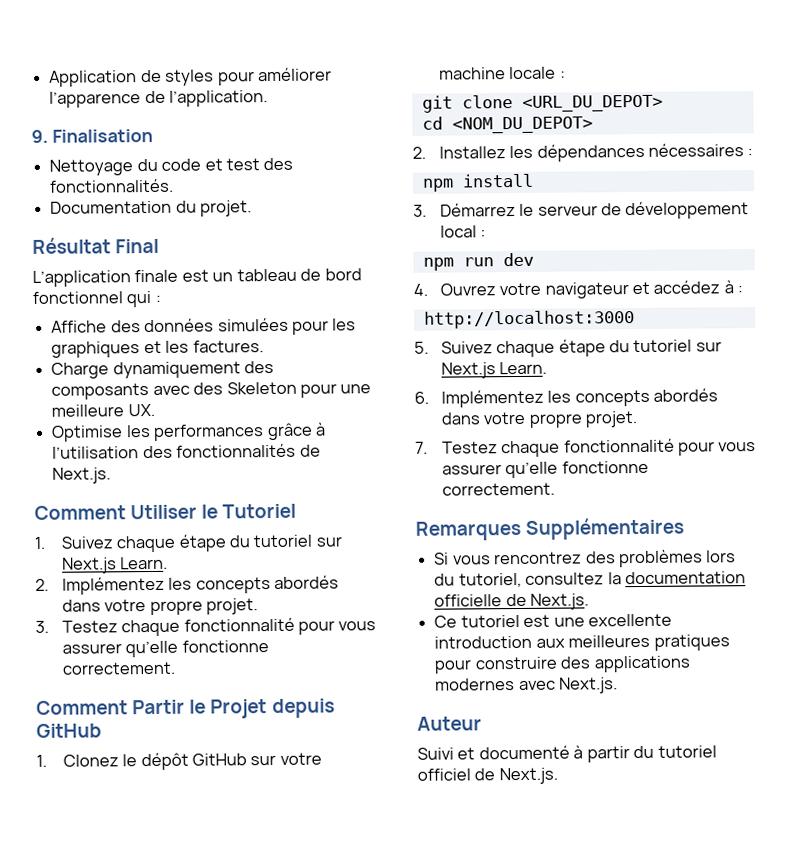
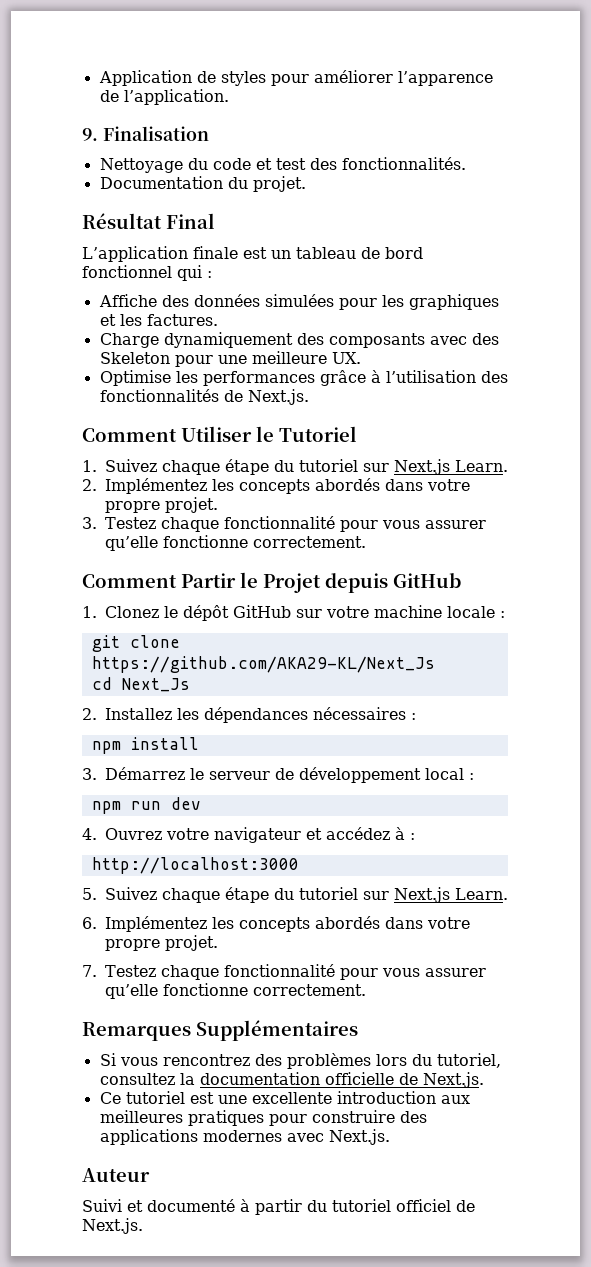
- git clone <URL_DU_DEPOT>
+ git clone https://github.com/AKA29-KL/Next_Js
- cd <NOM_DU_DEPOT>
+ cd Next_Js

